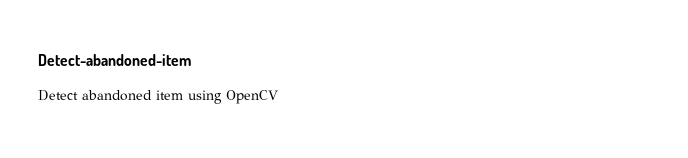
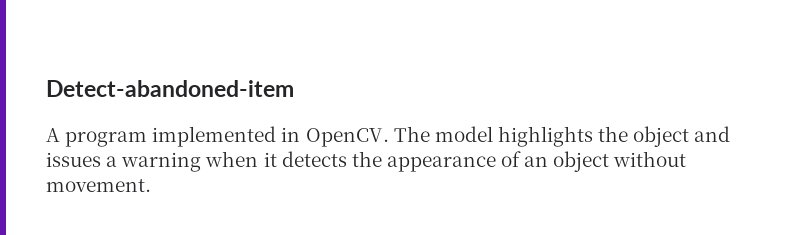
- Detect abandoned item using OpenCV
+ A program implemented in OpenCV. The model highlights the object and issues a warning when it detects the appearance of an object without movement.

